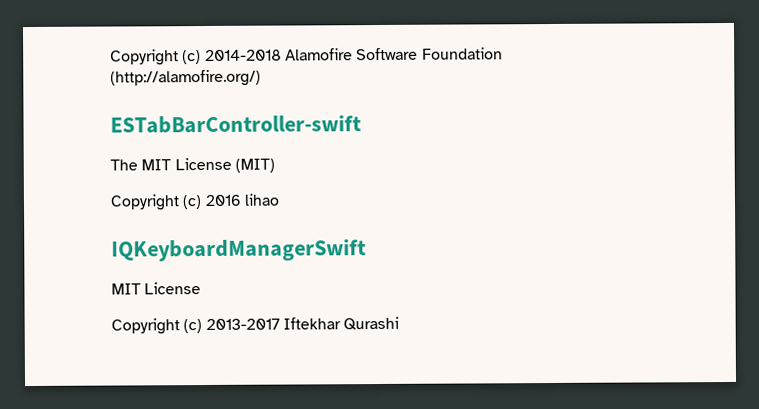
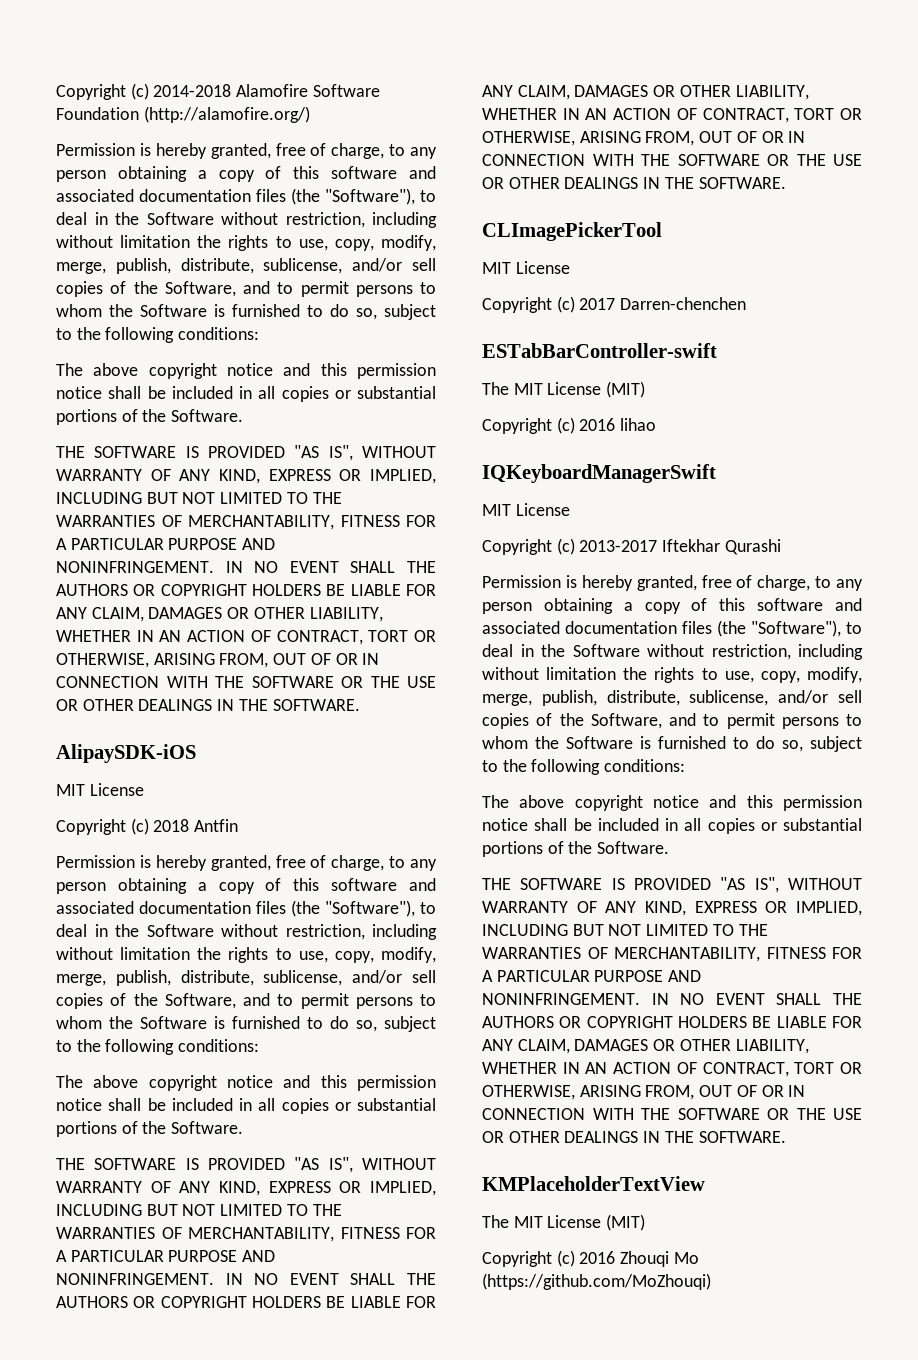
  Copyright (c) 2014-2018 Alamofire Software Foundation (http://alamofire.org/)
+ Permission is hereby granted, free of charge, to any person obtaining a copy of this software and associated documentation files (the "Software"), to deal in the Software without restriction, including without limitation the rights to use, copy, modify, merge, publish, distribute, sublicense, and/or sell copies of the Software, and to permit persons to whom the Software is furnished to do so, subject to the following conditions:
+ The above copyright notice and this permission notice shall be included in all copies or substantial portions of the Software.
+ THE SOFTWARE IS PROVIDED "AS IS", WITHOUT WARRANTY OF ANY KIND, EXPRESS OR IMPLIED, INCLUDING BUT NOT LIMITED TO THE WARRANTIES OF MERCHANTABILITY, FITNESS FOR A PARTICULAR PURPOSE AND NONINFRINGEMENT. IN NO EVENT SHALL THE AUTHORS OR COPYRIGHT HOLDERS BE LIABLE FOR ANY CLAIM, DAMAGES OR OTHER LIABILITY, WHETHER IN AN ACTION OF CONTRACT, TORT OR OTHERWISE, ARISING FROM, OUT OF OR IN CONNECTION WITH THE SOFTWARE OR THE USE OR OTHER DEALINGS IN THE SOFTWARE.
+ AlipaySDK-iOS
+ MIT License
+ Copyright (c) 2018 Antfin
+ Permission is hereby granted, free of charge, to any person obtaining a copy of this software and associated documentation files (the "Software"), to deal in the Software without restriction, including without limitation the rights to use, copy, modify, merge, publish, distribute, sublicense, and/or sell copies of the Software, and to permit persons to whom the Software is furnished to do so, subject to the following conditions:
+ The above copyright notice and this permission notice shall be included in all copies or substantial portions of the Software.
+ THE SOFTWARE IS PROVIDED "AS IS", WITHOUT WARRANTY OF ANY KIND, EXPRESS OR IMPLIED, INCLUDING BUT NOT LIMITED TO THE WARRANTIES OF MERCHANTABILITY, FITNESS FOR A PARTICULAR PURPOSE AND NONINFRINGEMENT. IN NO EVENT SHALL THE AUTHORS OR COPYRIGHT HOLDERS BE LIABLE FOR ANY CLAIM, DAMAGES OR OTHER LIABILITY, WHETHER IN AN ACTION OF CONTRACT, TORT OR OTHERWISE, ARISING FROM, OUT OF OR IN CONNECTION WITH THE SOFTWARE OR THE USE OR OTHER DEALINGS IN THE SOFTWARE.
+ CLImagePickerTool
+ MIT License
+ Copyright (c) 2017 Darren-chenchen
  Copyright (c) 2013-2017 Iftekhar Qurashi
+ Permission is hereby granted, free of charge, to any person obtaining a copy of this software and associated documentation files (the "Software"), to deal in the Software without restriction, including without limitation the rights to use, copy, modify, merge, publish, distribute, sublicense, and/or sell copies of the Software, and to permit persons to whom the Software is furnished to do so, subject to the following conditions:
+ The above copyright notice and this permission notice shall be included in all copies or substantial portions of the Software.
+ THE SOFTWARE IS PROVIDED "AS IS", WITHOUT WARRANTY OF ANY KIND, EXPRESS OR IMPLIED, INCLUDING BUT NOT LIMITED TO THE WARRANTIES OF MERCHANTABILITY, FITNESS FOR A PARTICULAR PURPOSE AND NONINFRINGEMENT. IN NO EVENT SHALL THE AUTHORS OR COPYRIGHT HOLDERS BE LIABLE FOR ANY CLAIM, DAMAGES OR OTHER LIABILITY, WHETHER IN AN ACTION OF CONTRACT, TORT OR OTHERWISE, ARISING FROM, OUT OF OR IN CONNECTION WITH THE SOFTWARE OR THE USE OR OTHER DEALINGS IN THE SOFTWARE.
+ KMPlaceholderTextView
+ The MIT License (MIT)
+ Copyright (c) 2016 Zhouqi Mo (https://github.com/MoZhouqi)

